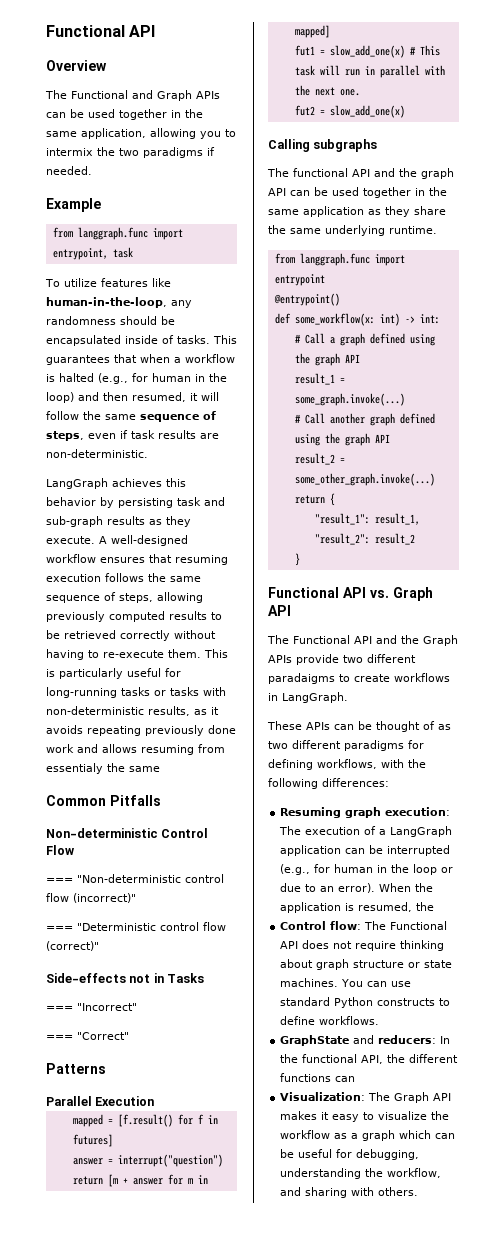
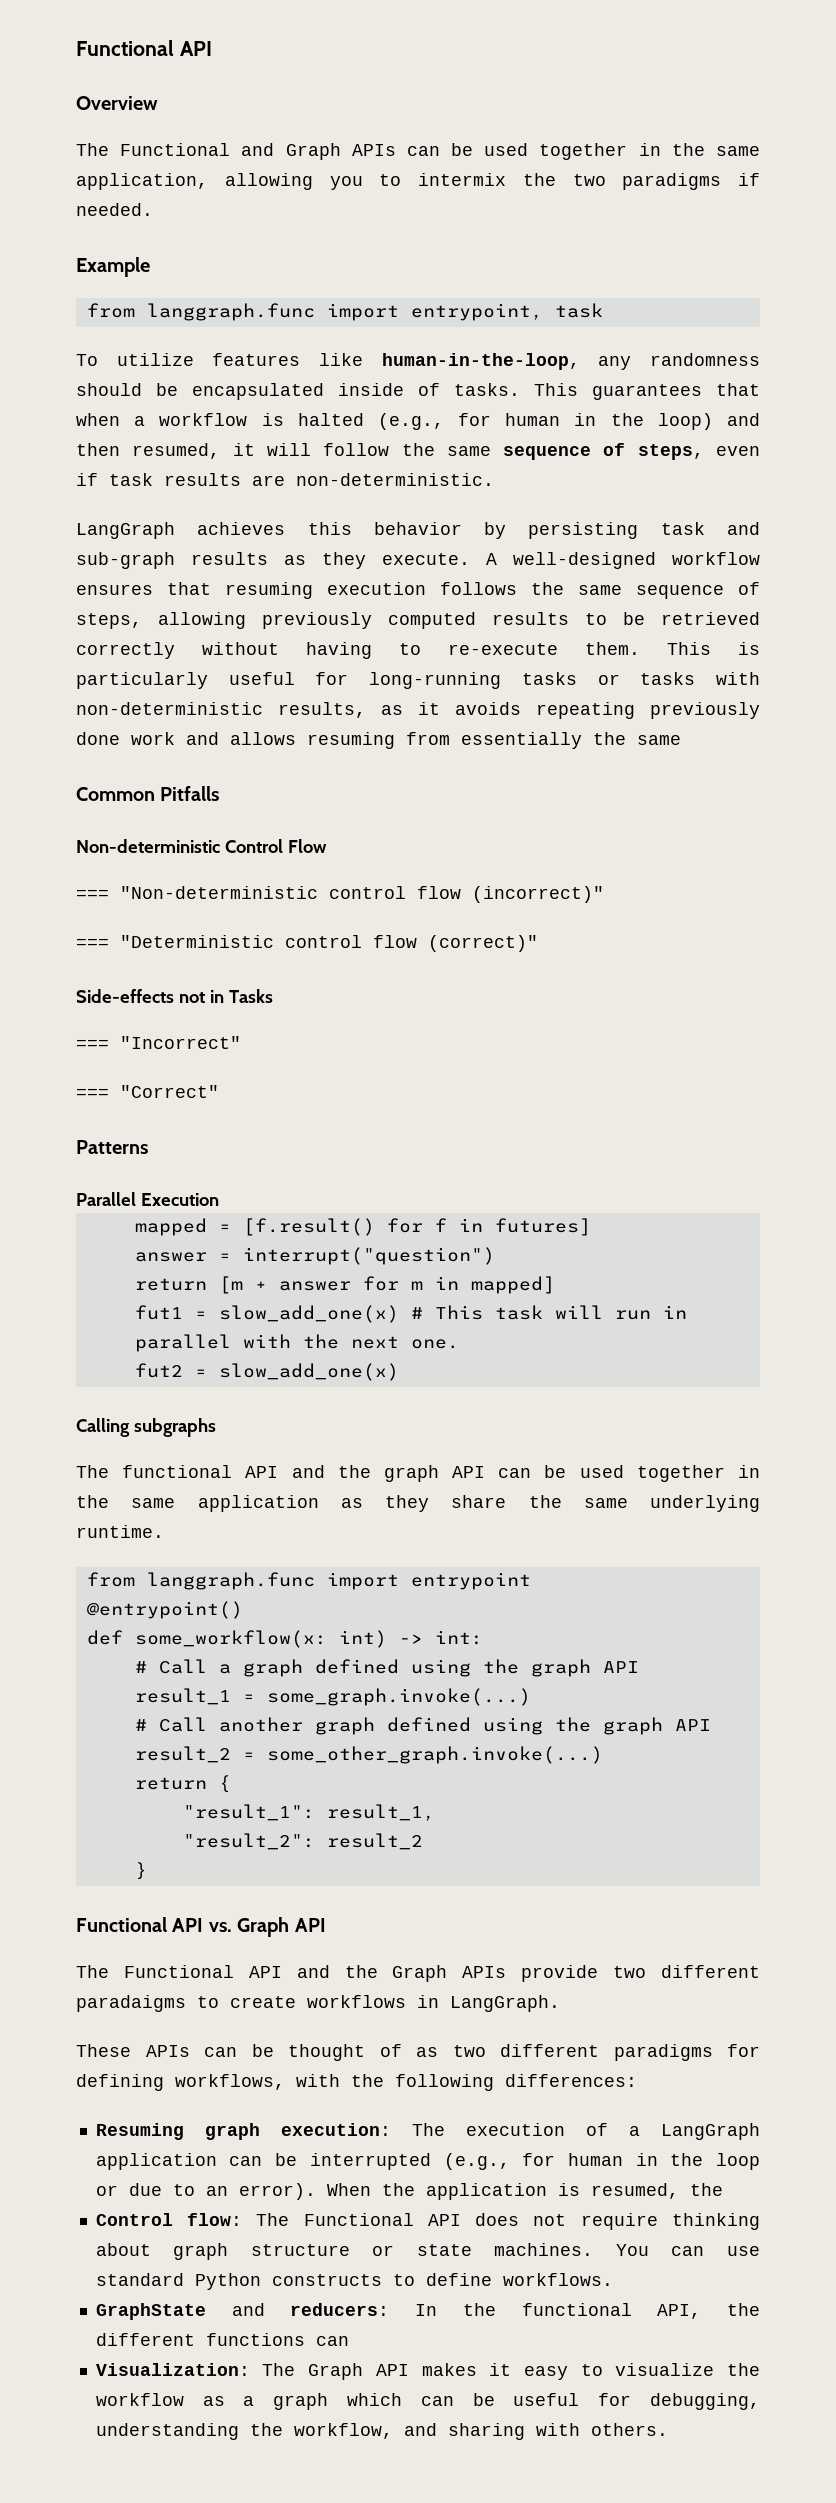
- This is particularly useful for long-running tasks or tasks with non-deterministic results, as it avoids repeating previously done work and allows resuming from essentialy the same
+ This is particularly useful for long-running tasks or tasks with non-deterministic results, as it avoids repeating previously done work and allows resuming from essentially the same

